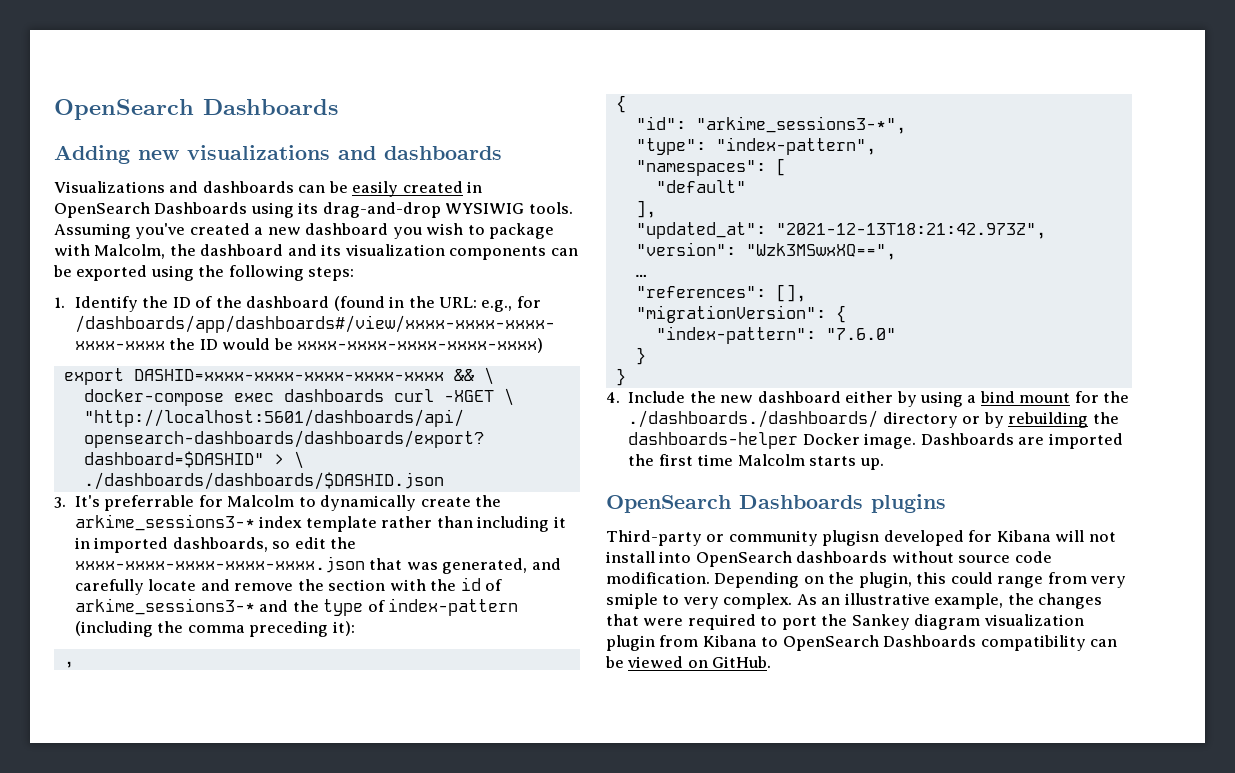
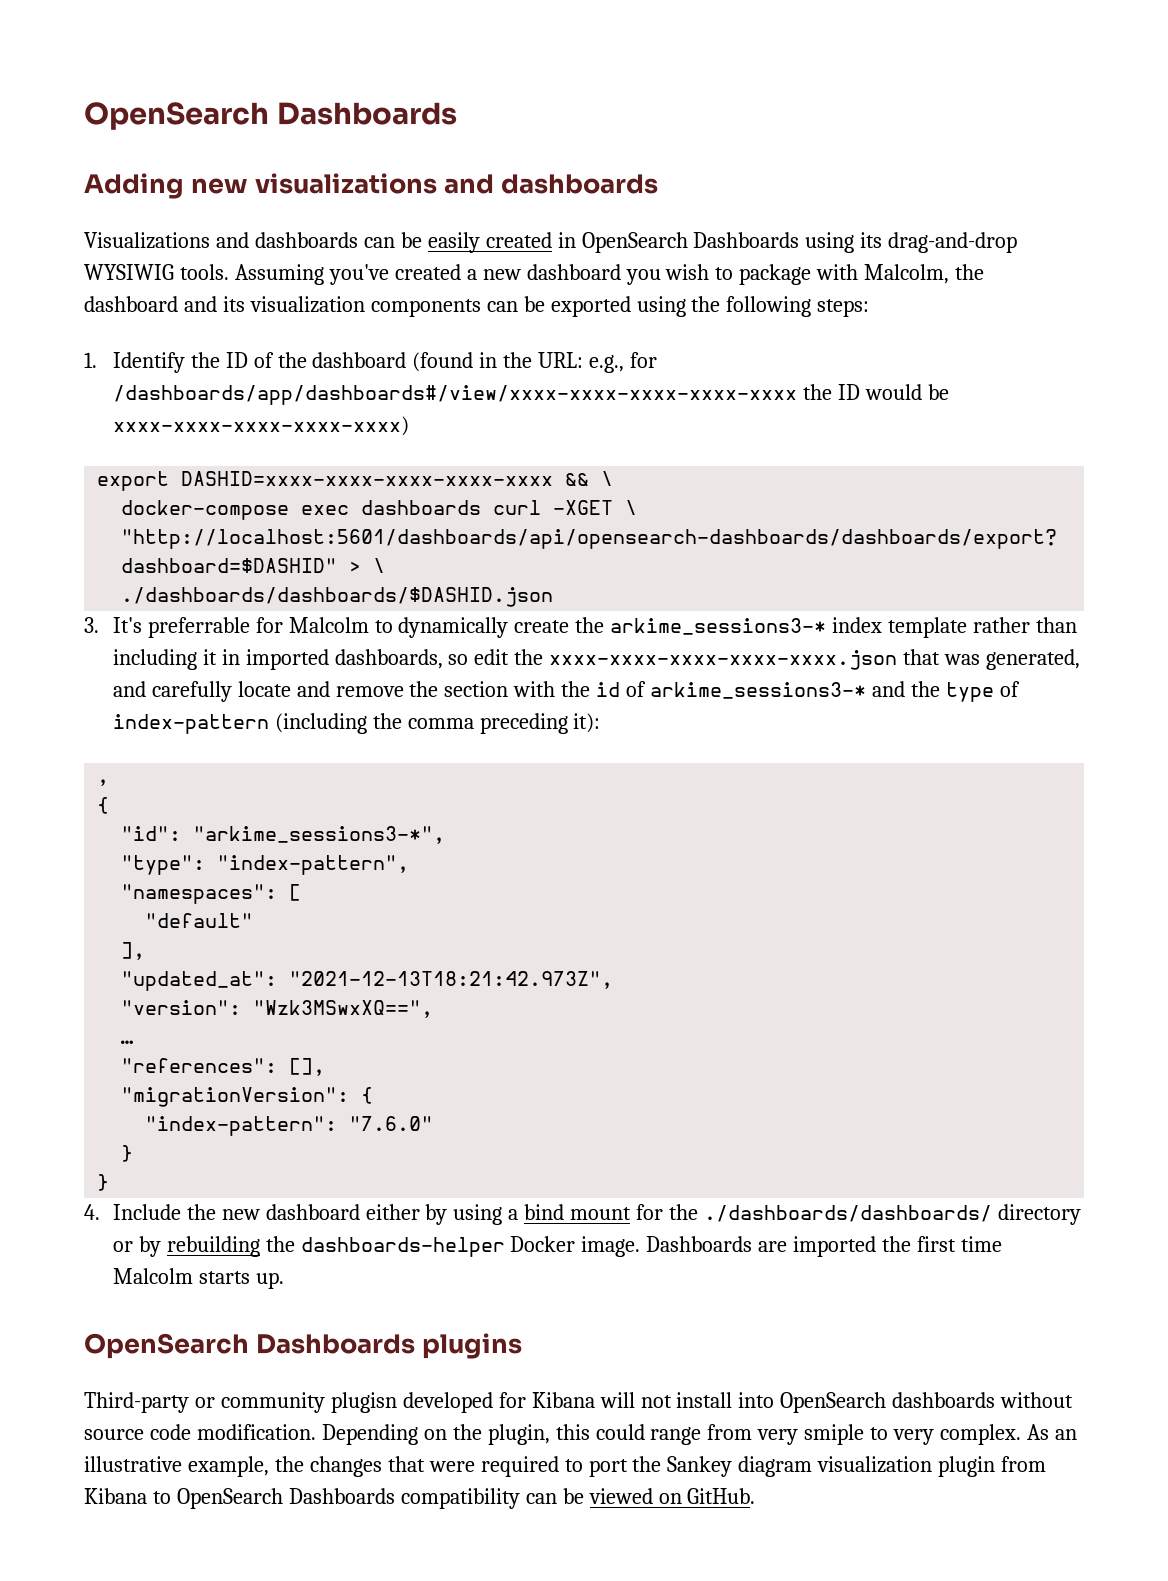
- 4. Include the new dashboard either by using a bind mount for the ./dashboards./dashboards/ directory or by rebuilding the dashboards-helper Docker image.
+ 4. Include the new dashboard either by using a bind mount for the ./dashboards/dashboards/ directory or by rebuilding the dashboards-helper Docker image.

